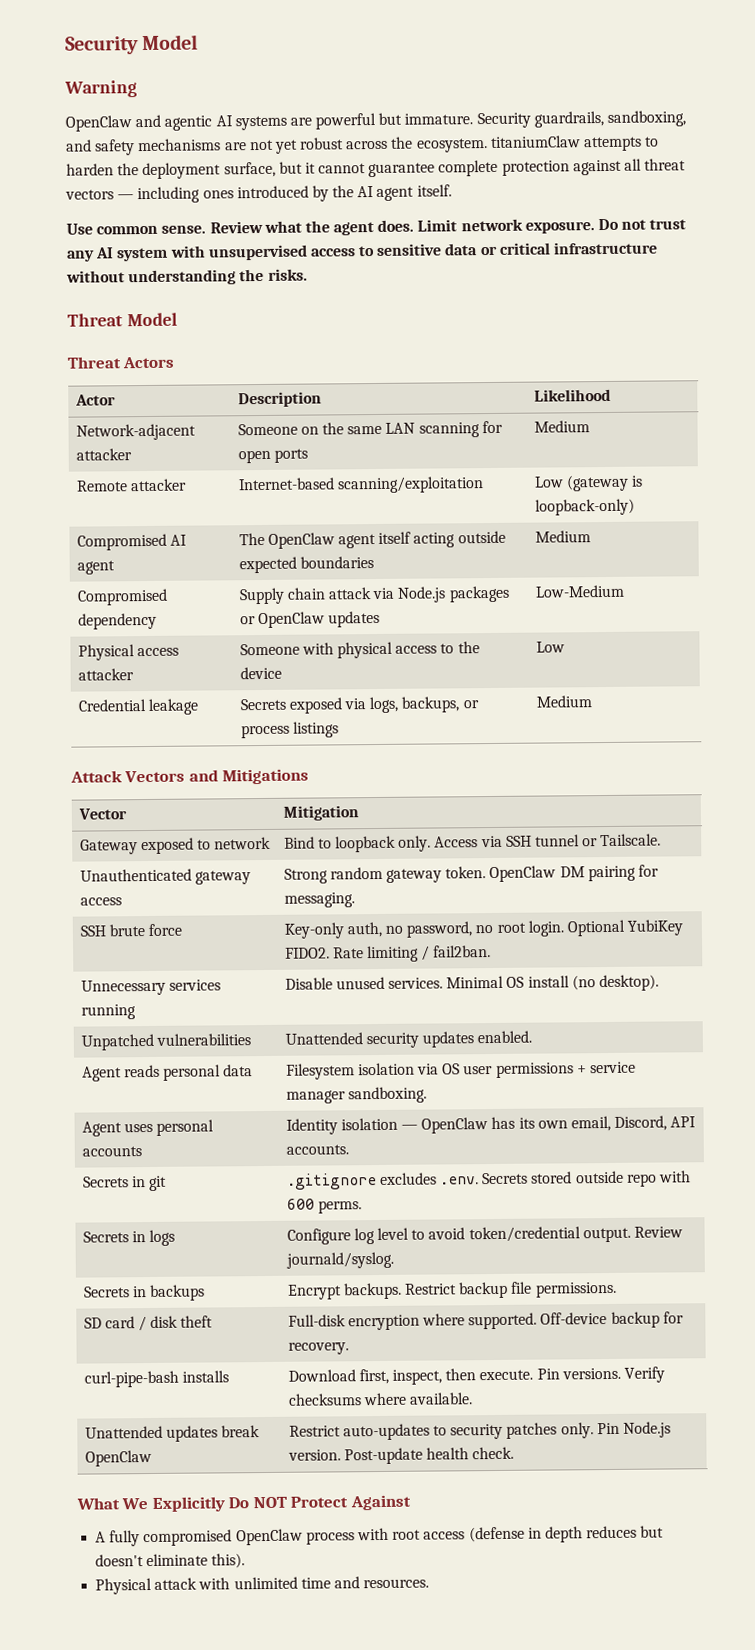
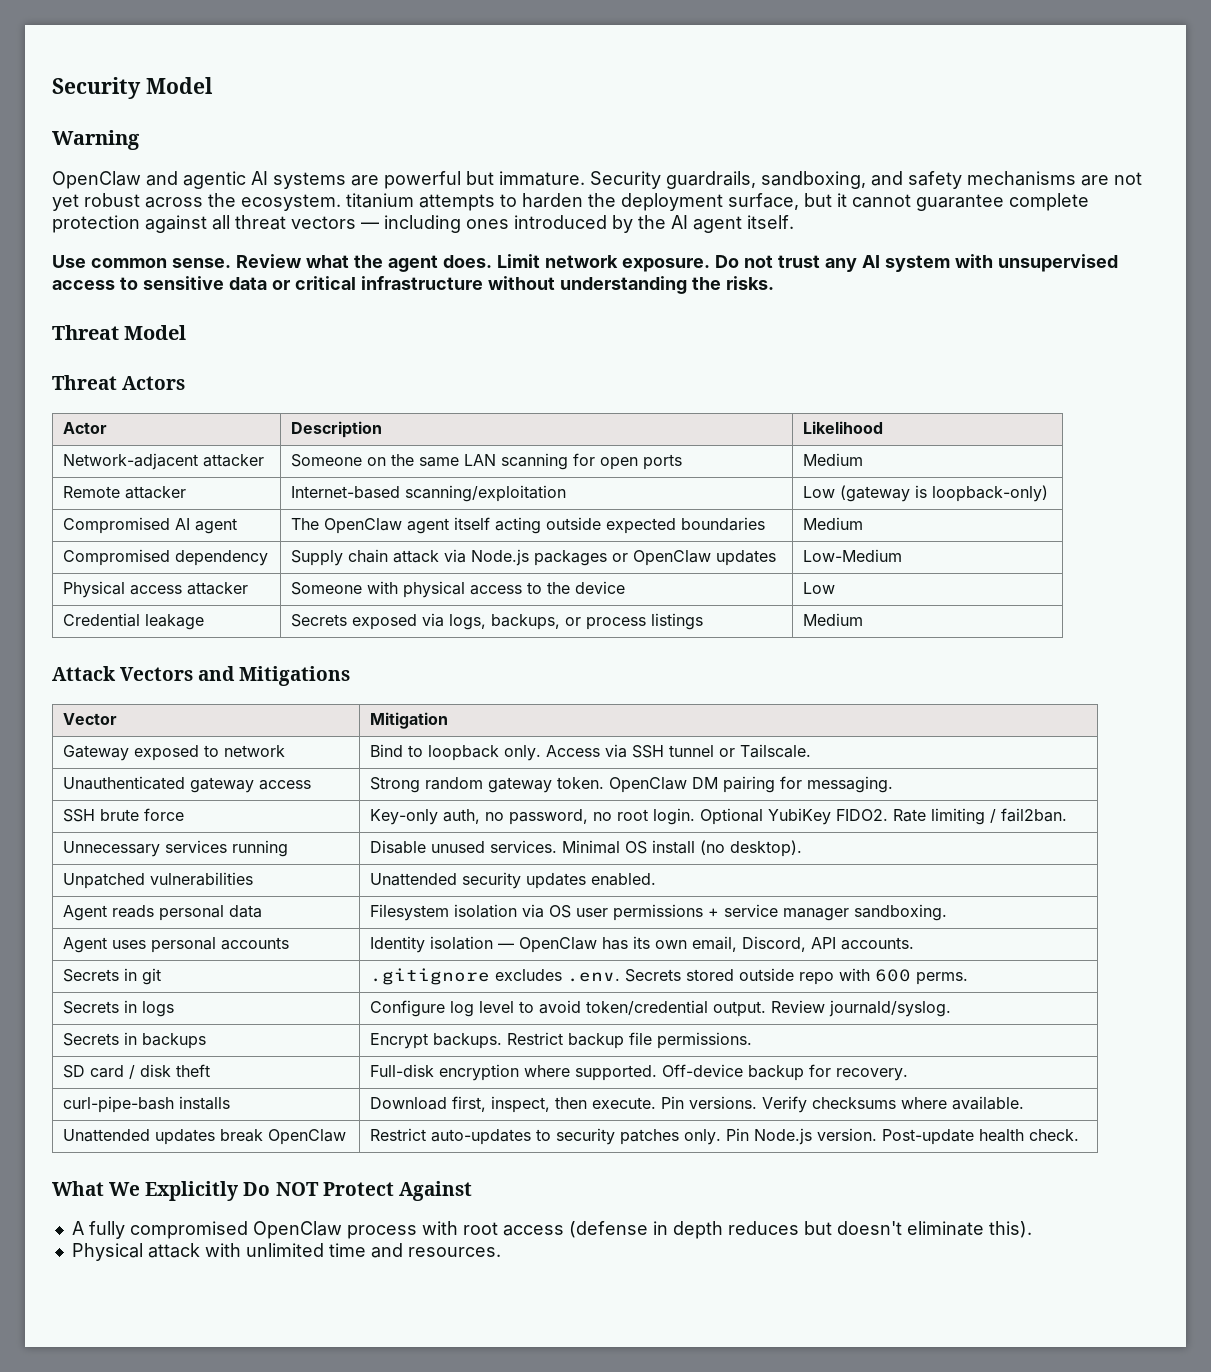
- Security guardrails, sandboxing, and safety mechanisms are not yet robust across the ecosystem. titaniumClaw attempts to harden the deployment surface, but it cannot guarantee complete protection against all threat vectors — including ones introduced by the AI agent itself.
+ Security guardrails, sandboxing, and safety mechanisms are not yet robust across the ecosystem. titanium attempts to harden the deployment surface, but it cannot guarantee complete protection against all threat vectors — including ones introduced by the AI agent itself.

